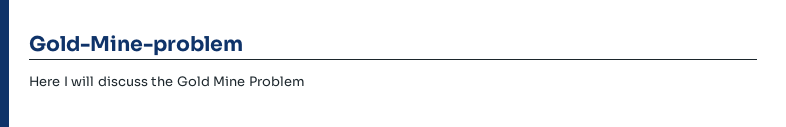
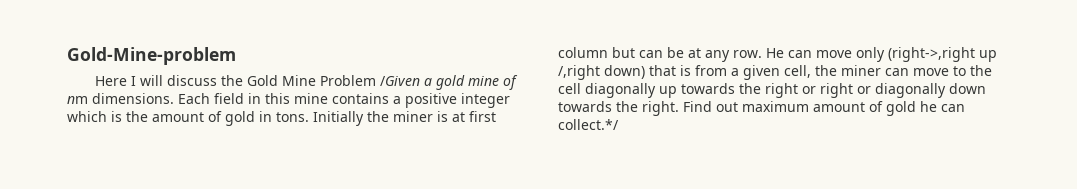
- Here I will discuss the Gold Mine Problem
+ Here I will discuss the Gold Mine Problem /Given a gold mine of nm dimensions. Each field in this mine contains a positive integer which is the amount of gold in tons. Initially the miner is at first column but can be at any row. He can move only (right->,right up /,right down) that is from a given cell, the miner can move to the cell diagonally up towards the right or right or diagonally down towards the right. Find out maximum amount of gold he can collect.*/

